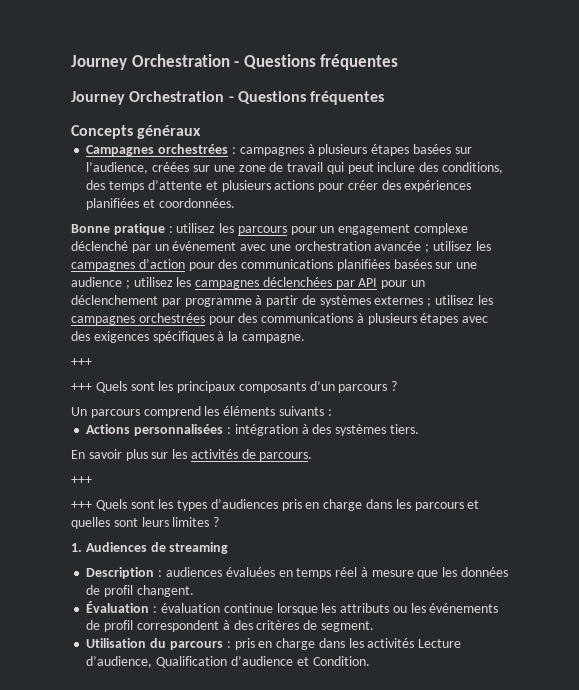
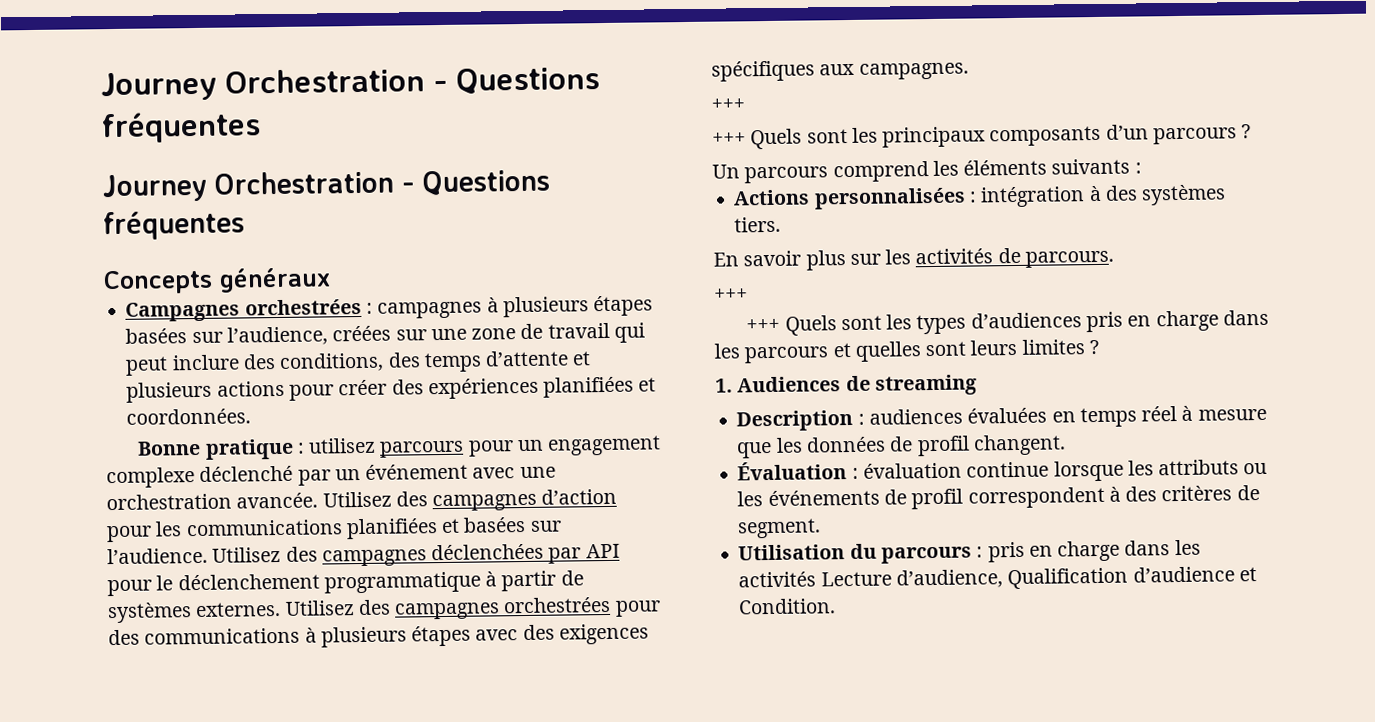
- Bonne pratique : utilisez les parcours pour un engagement complexe déclenché par un événement avec une orchestration avancée ; utilisez les campagnes d’action pour des communications planifiées basées sur une audience ; utilisez les campagnes déclenchées par API pour un déclenchement par programme à partir de systèmes externes ; utilisez les campagnes orchestrées pour des communications à plusieurs étapes avec des exigences spécifiques à la campagne.
+ Bonne pratique : utilisez parcours pour un engagement complexe déclenché par un événement avec une orchestration avancée. Utilisez des campagnes d’action pour les communications planifiées et basées sur l’audience. Utilisez des campagnes déclenchées par API pour le déclenchement programmatique à partir de systèmes externes. Utilisez des campagnes orchestrées pour des communications à plusieurs étapes avec des exigences spécifiques aux campagnes.

